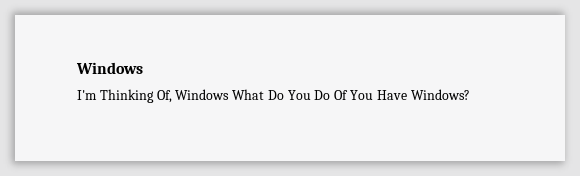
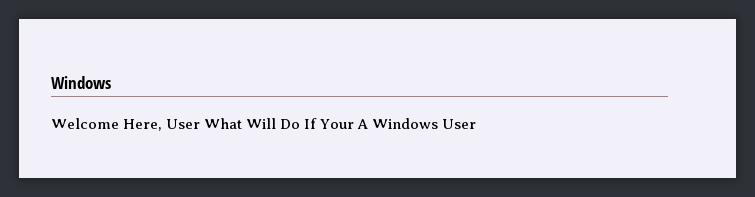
- I'm Thinking Of, Windows What Do You Do Of You Have Windows?
+ Welcome Here, User What Will Do If Your A Windows User

